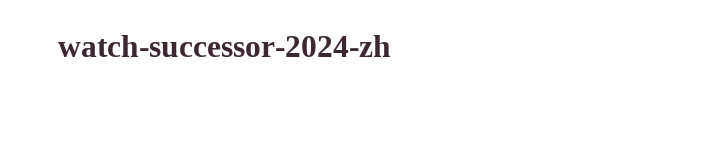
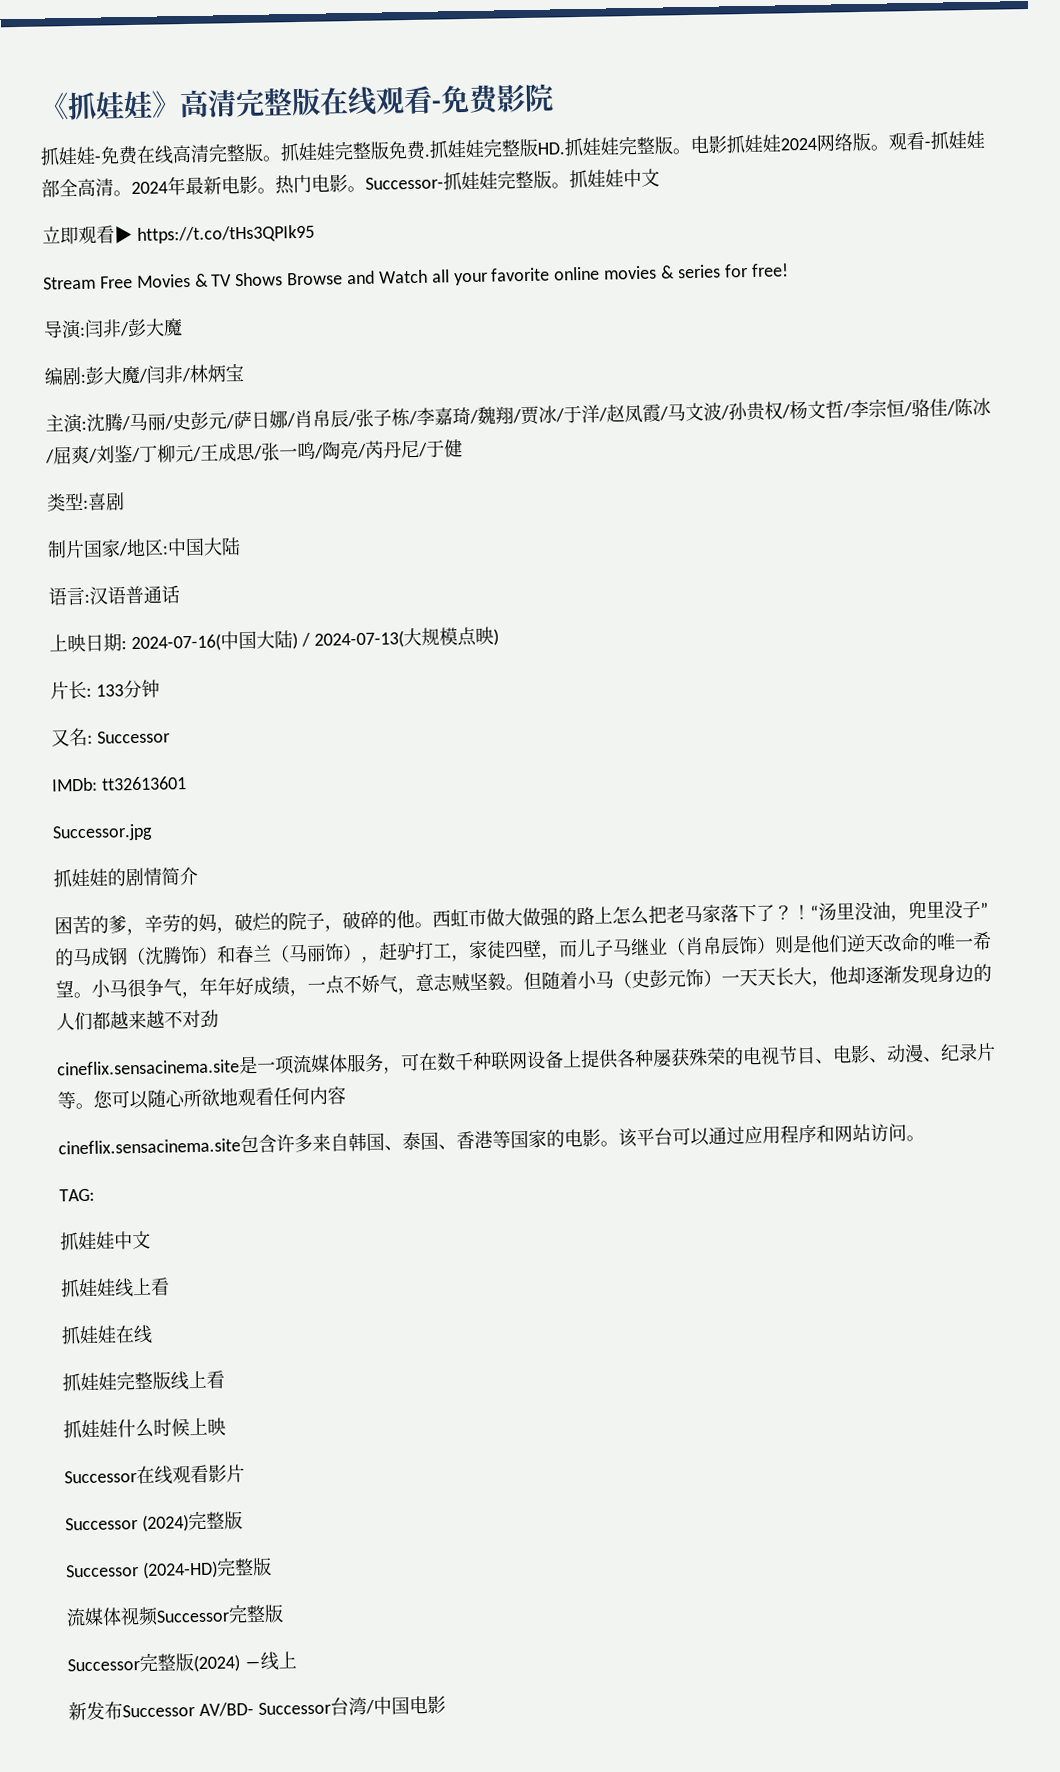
- watch-successor-2024-zh
+ 《抓娃娃》高清完整版在线观看-免费影院
+ 抓娃娃-免费在线高清完整版。抓娃娃完整版免费.抓娃娃完整版HD.抓娃娃完整版。电影抓娃娃2024网络版。观看-抓娃娃部全高清。2024年最新电影。热门电影。Successor-抓娃娃完整版。抓娃娃中文
+ 立即观看▶ https://t.co/tHs3QPIk95
+ Stream Free Movies & TV Shows Browse and Watch all your favorite online movies & series for free!
+ 导演:闫非/彭大魔
+ 编剧:彭大魔/闫非/林炳宝
+ 主演:沈腾/马丽/史彭元/萨日娜/肖帛辰/张子栋/李嘉琦/魏翔/贾冰/于洋/赵凤霞/马文波/孙贵权/杨文哲/李宗恒/骆佳/陈冰/屈爽/刘鉴/丁柳元/王成思/张一鸣/陶亮/芮丹尼/于健
+ 类型:喜剧
+ 制片国家/地区:中国大陆
+ 语言:汉语普通话
+ 上映日期: 2024-07-16(中国大陆) / 2024-07-13(大规模点映)
+ 片长: 133分钟
+ 又名: Successor
+ IMDb: tt32613601
+ Successor.jpg
+ 抓娃娃的剧情简介
+ 困苦的爹，辛劳的妈，破烂的院子，破碎的他。西虹市做大做强的路上怎么把老马家落下了？！“汤里没油，兜里没子”的马成钢（沈腾饰）和春兰（马丽饰），赶驴打工，家徒四壁，而儿子马继业（肖帛辰饰）则是他们逆天改命的唯一希望。小马很争气，年年好成绩，一点不娇气，意志贼坚毅。但随着小马（史彭元饰）一天天长大，他却逐渐发现身边的人们都越来越不对劲
+ cineflix.sensacinema.site是一项流媒体服务，可在数千种联网设备上提供各种屡获殊荣的电视节目、电影、动漫、纪录片等。您可以随心所欲地观看任何内容
+ cineflix.sensacinema.site包含许多来自韩国、泰国、香港等国家的电影。该平台可以通过应用程序和网站访问。
+ TAG:
+ 抓娃娃中文
+ 抓娃娃线上看
+ 抓娃娃在线
+ 抓娃娃完整版线上看
+ 抓娃娃什么时候上映
+ Successor在线观看影片
+ Successor (2024)完整版
+ Successor (2024-HD)完整版
+ 流媒体视频Successor完整版
+ Successor完整版(2024) ―线上
+ 新发布Successor AV/BD- Successor台湾/中国电影

